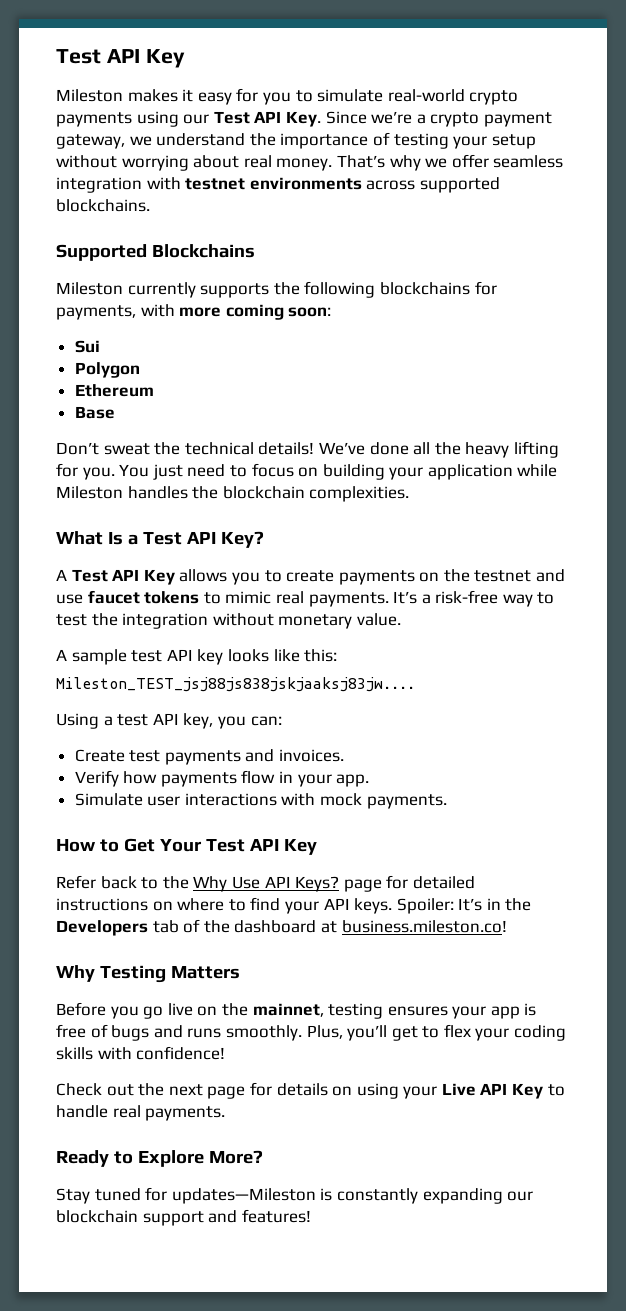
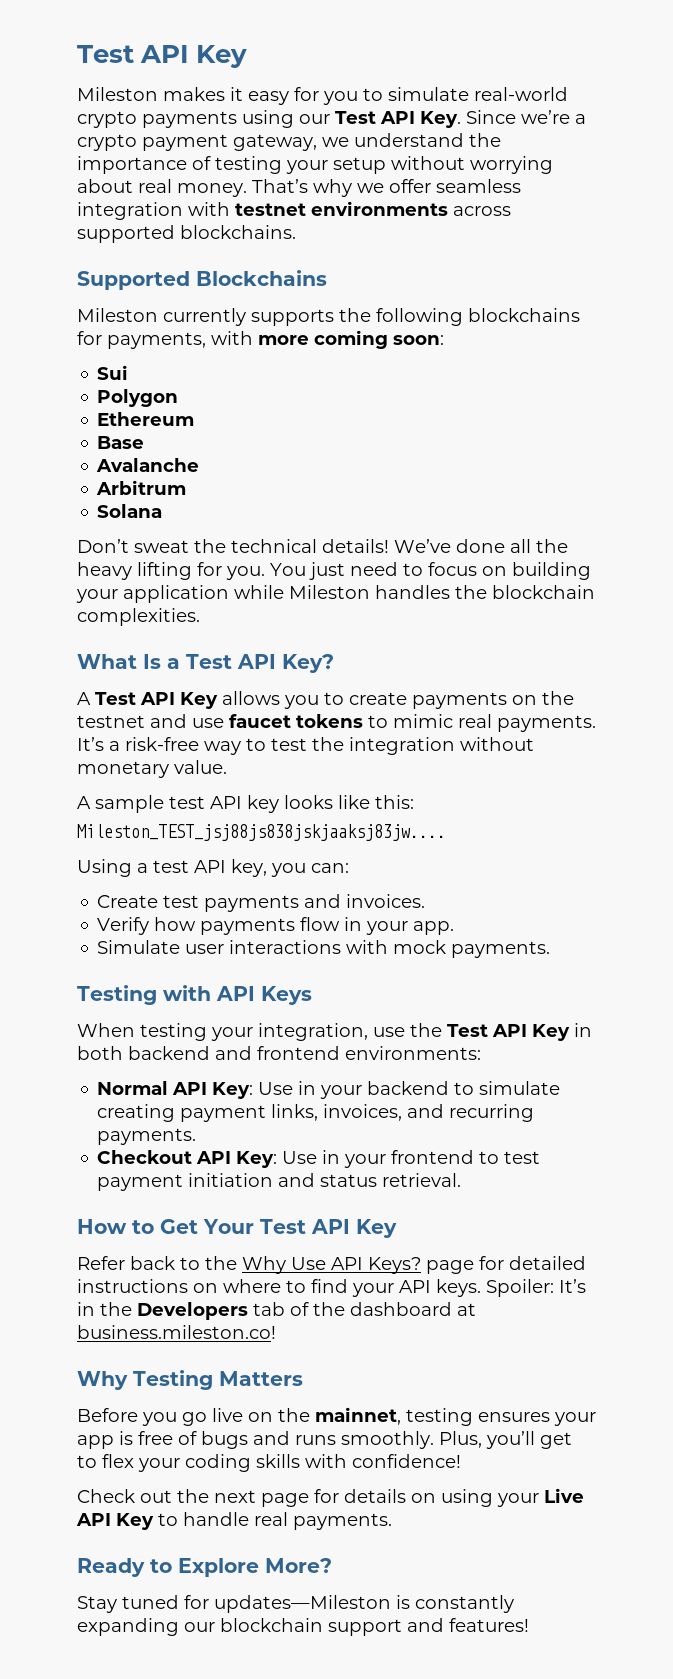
+ Avalanche
+ Arbitrum
+ Solana
+ Testing with API Keys
+ When testing your integration, use the Test API Key in both backend and frontend environments:
+ Normal API Key: Use in your backend to simulate creating payment links, invoices, and recurring payments.
+ Checkout API Key: Use in your frontend to test payment initiation and status retrieval.

